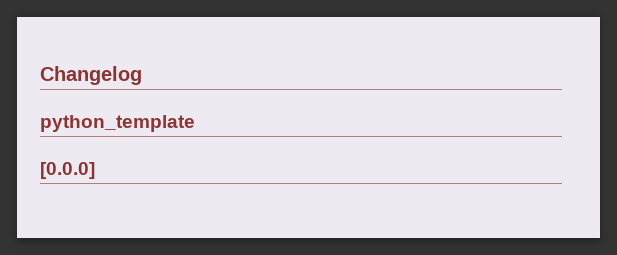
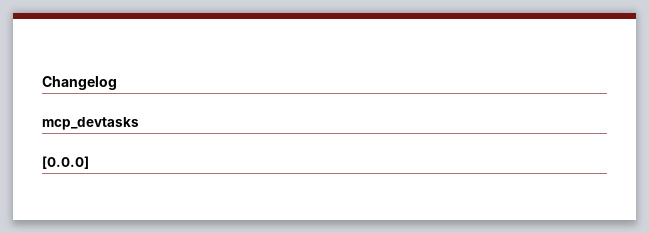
- python_template
+ mcp_devtasks

